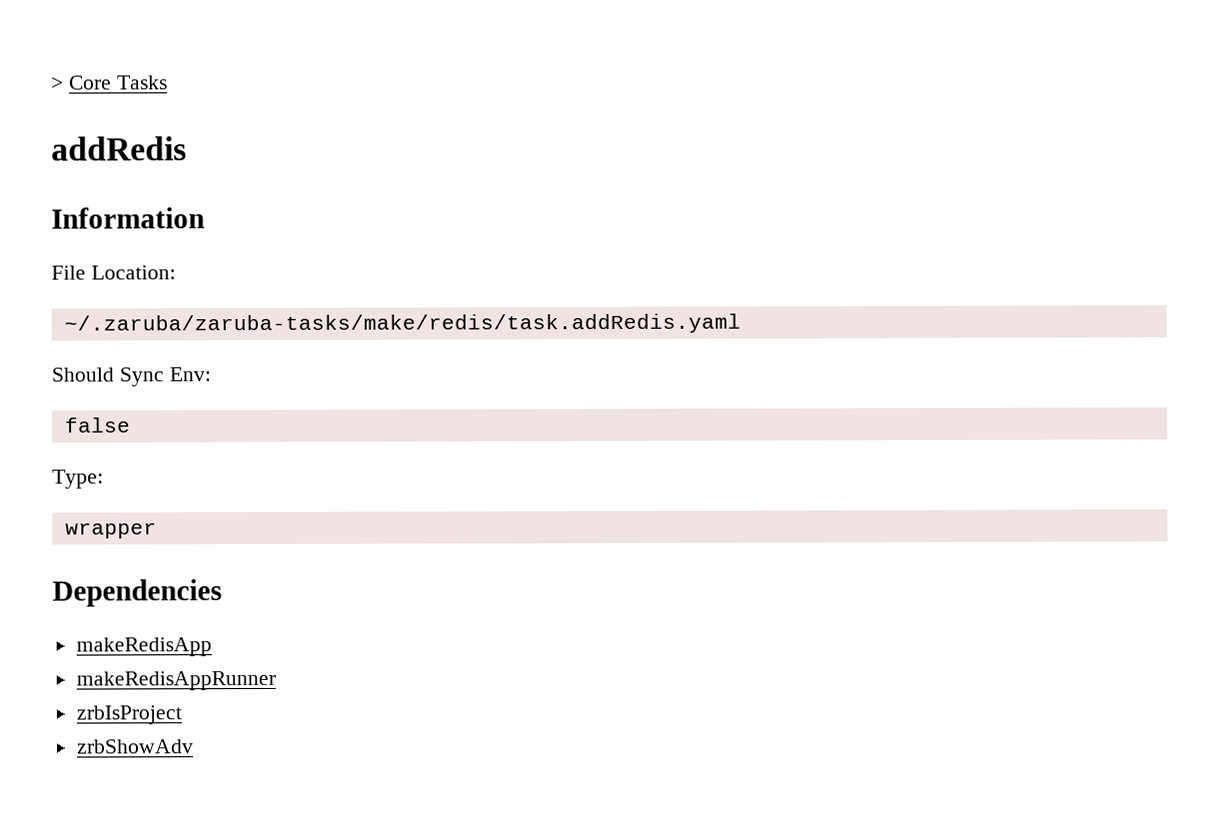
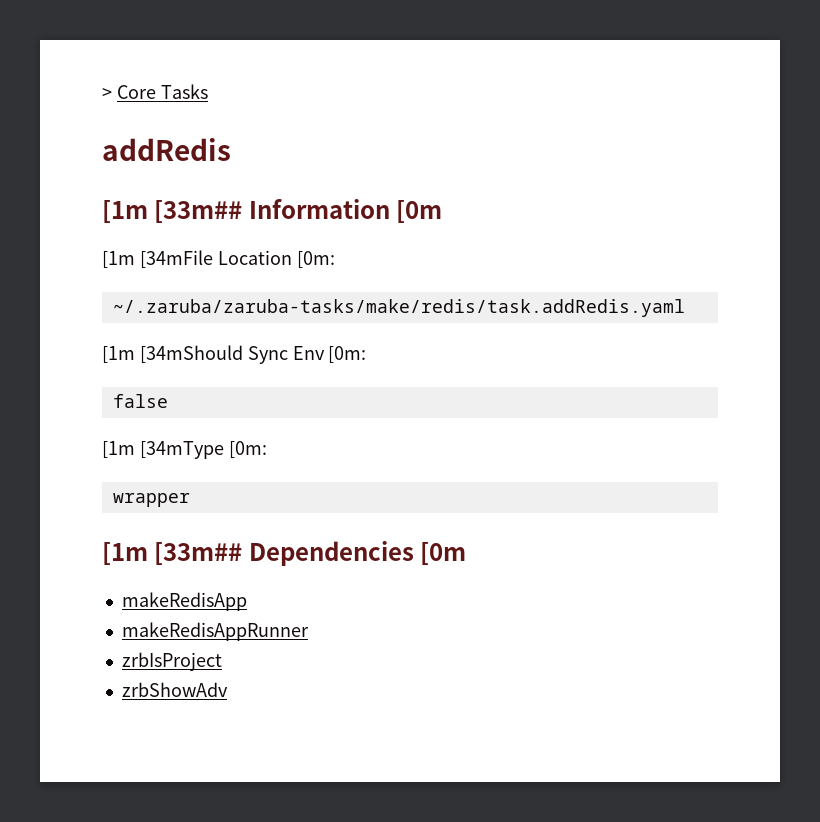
- Information
- File Location:
+ [1m [33m## Information [0m
+ [1m [34mFile Location [0m:
  ~/.zaruba/zaruba-tasks/make/redis/task.addRedis.yaml
- Should Sync Env:
+ [1m [34mShould Sync Env [0m:
  false
- Type:
+ [1m [34mType [0m:
- Dependencies
+ [1m [33m## Dependencies [0m

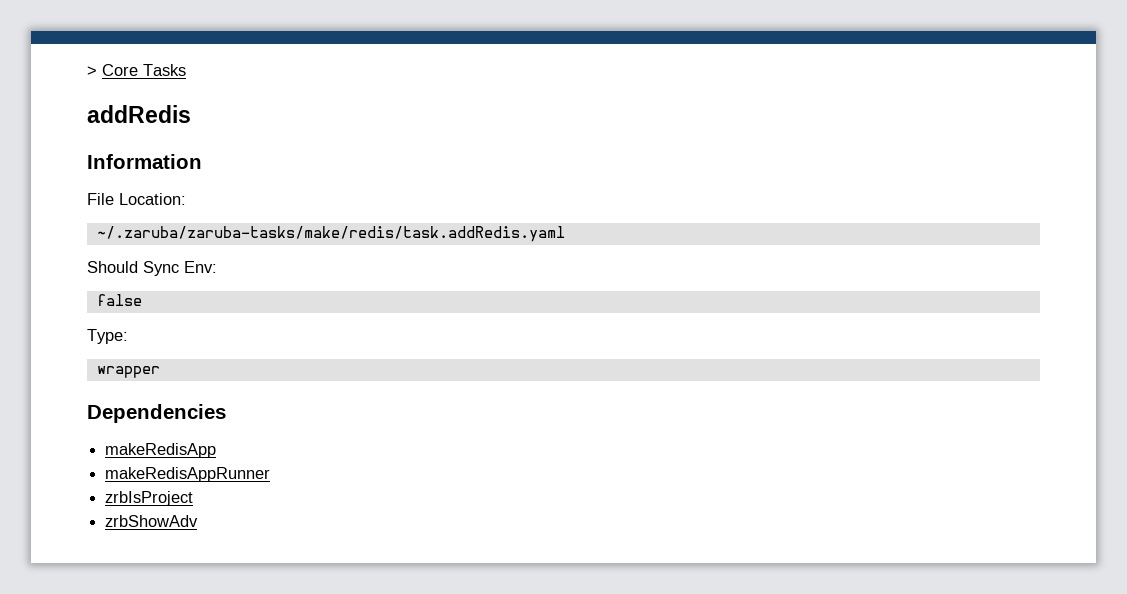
- [1m [33m## Information [0m
- [1m [34mFile Location [0m:
+ Information
+ File Location:
  ~/.zaruba/zaruba-tasks/make/redis/task.addRedis.yaml
- [1m [34mShould Sync Env [0m:
+ Should Sync Env:
  false
- [1m [34mType [0m:
+ Type:
- [1m [33m## Dependencies [0m
+ Dependencies

